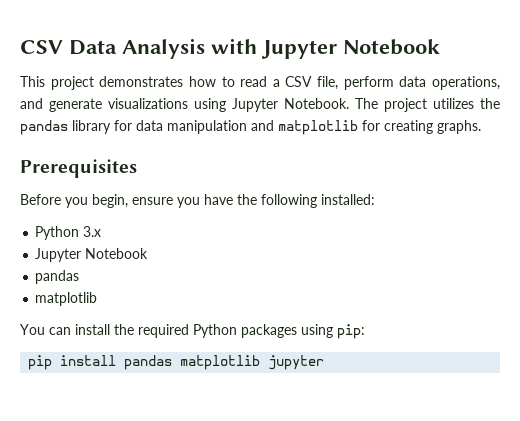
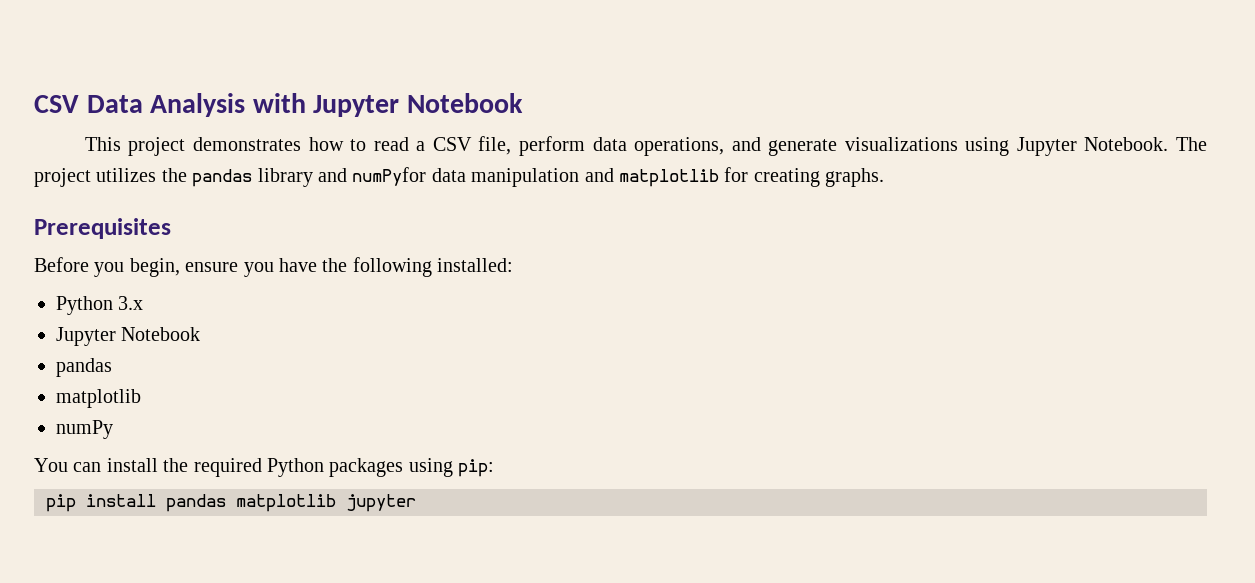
- The project utilizes the pandas library for data manipulation and matplotlib for creating graphs.
+ The project utilizes the pandas library and numPyfor data manipulation and matplotlib for creating graphs.
+ numPy

